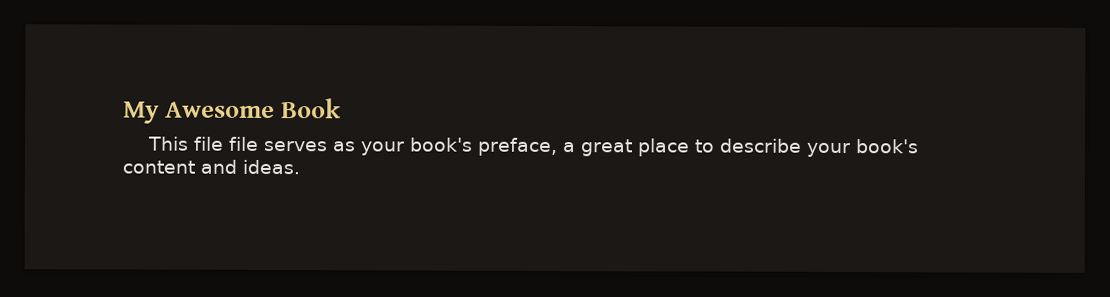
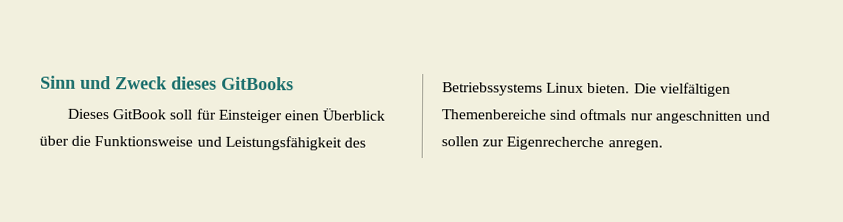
- My Awesome Book
- This file file serves as your book's preface, a great place to describe your book's content and ideas.
+ Sinn und Zweck dieses GitBooks
+ Dieses GitBook soll für Einsteiger einen Überblick über die Funktionsweise und Leistungsfähigkeit des Betriebssystems Linux bieten. Die vielfältigen Themenbereiche sind oftmals nur angeschnitten und sollen zur Eigenrecherche anregen.

